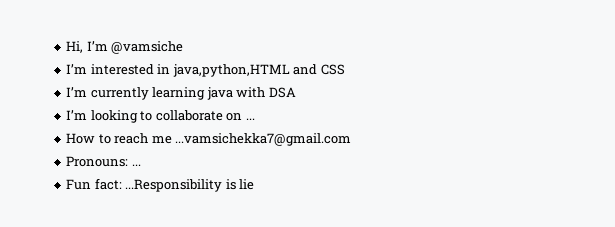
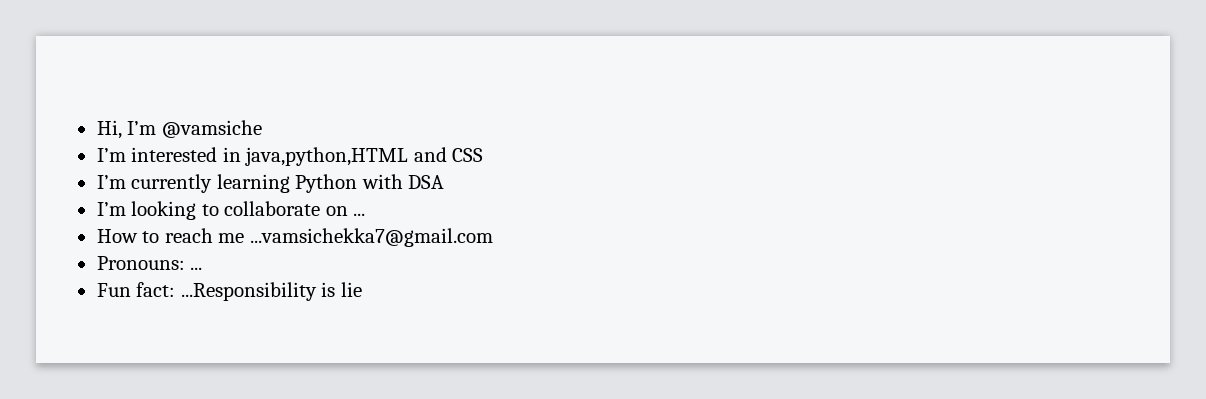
- I’m currently learning java with DSA
+ I’m currently learning Python with DSA

